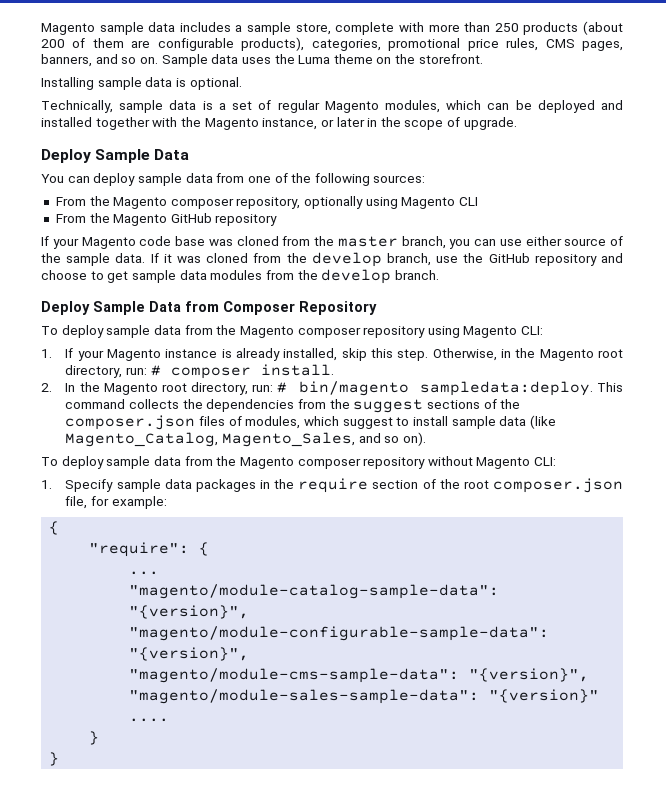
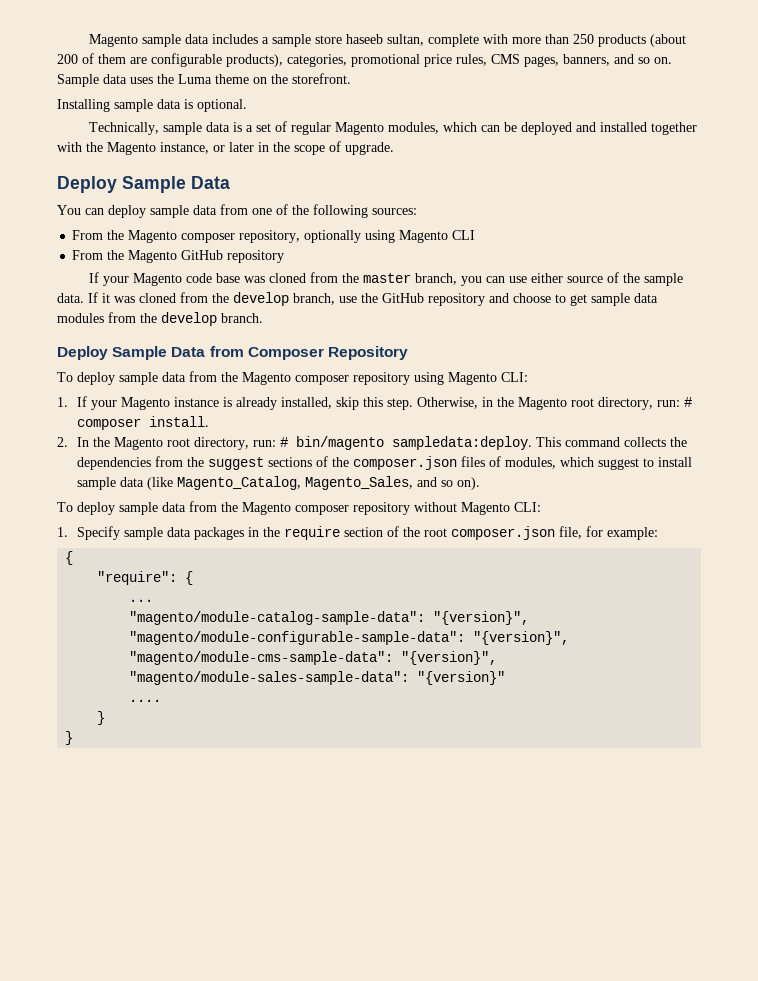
- Magento sample data includes a sample store, complete with more than 250 products (about 200 of them are configurable products), categories, promotional price rules, CMS pages, banners, and so on.
+ Magento sample data includes a sample store haseeb sultan, complete with more than 250 products (about 200 of them are configurable products), categories, promotional price rules, CMS pages, banners, and so on.

